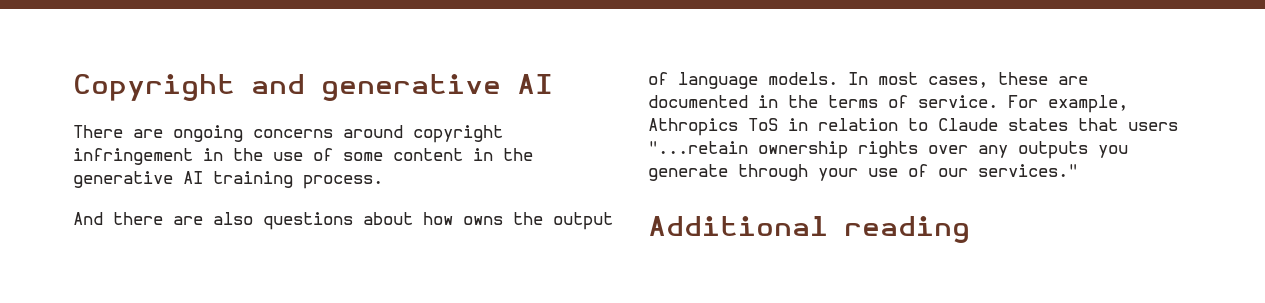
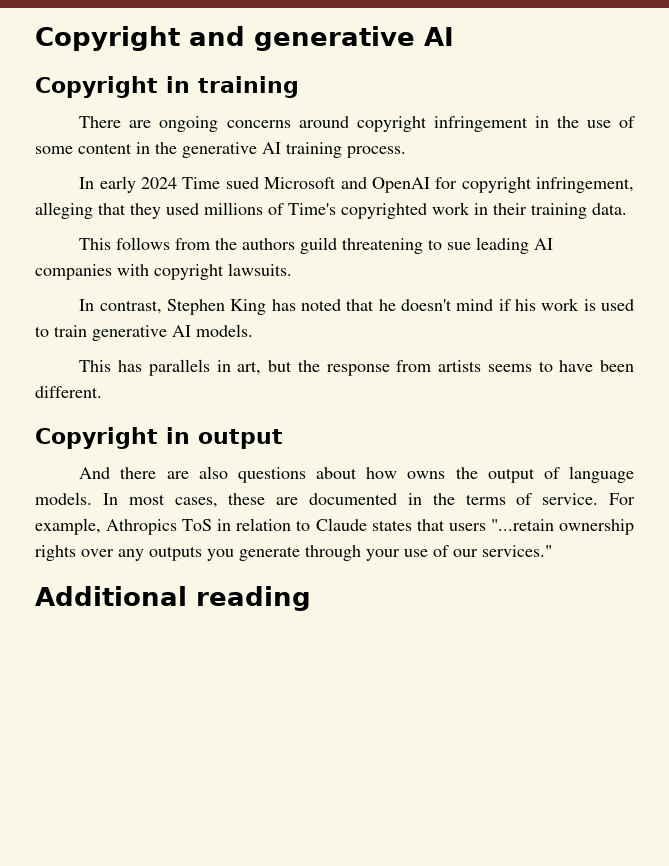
+ Copyright in training
+ In early 2024 Time sued Microsoft and OpenAI for copyright infringement, alleging that they used millions of Time's copyrighted work in their training data.
+ This follows from the authors guild threatening to sue leading AI companies with copyright lawsuits.
+ In contrast, Stephen King has noted that he doesn't mind if his work is used to train generative AI models.
+ This has parallels in art, but the response from artists seems to have been different.
+ Copyright in output

